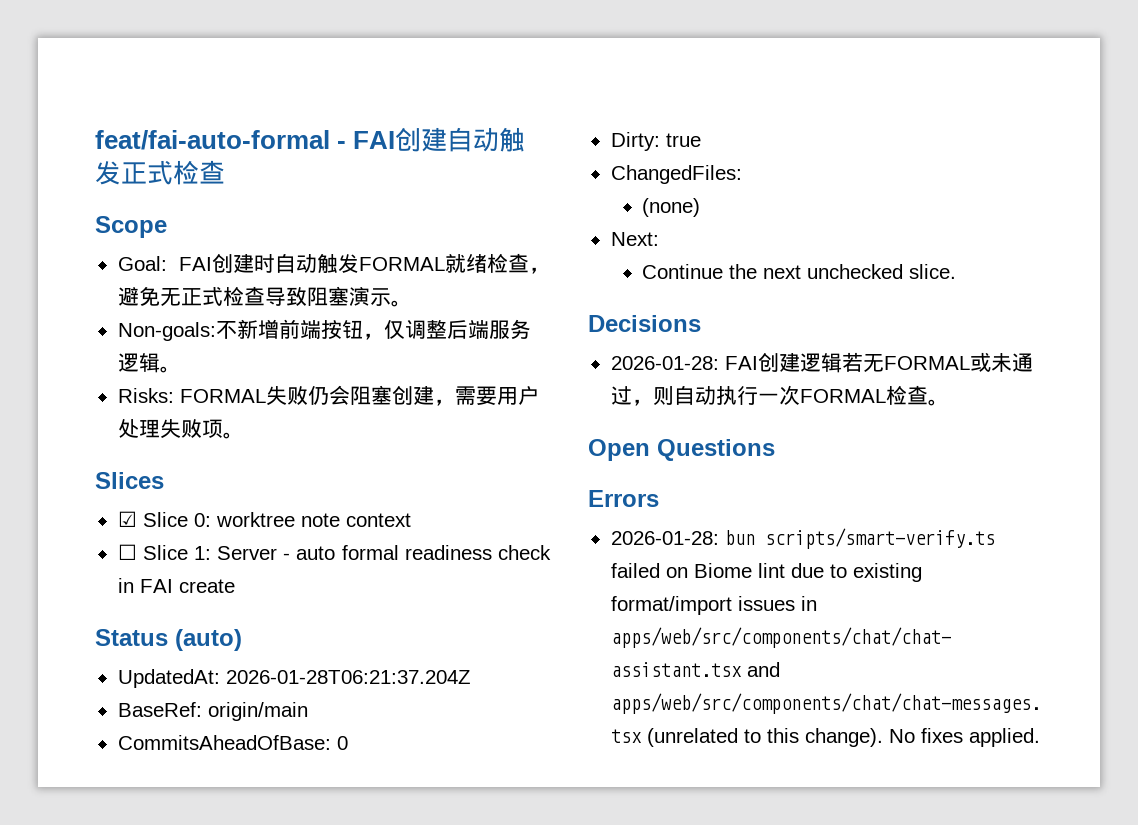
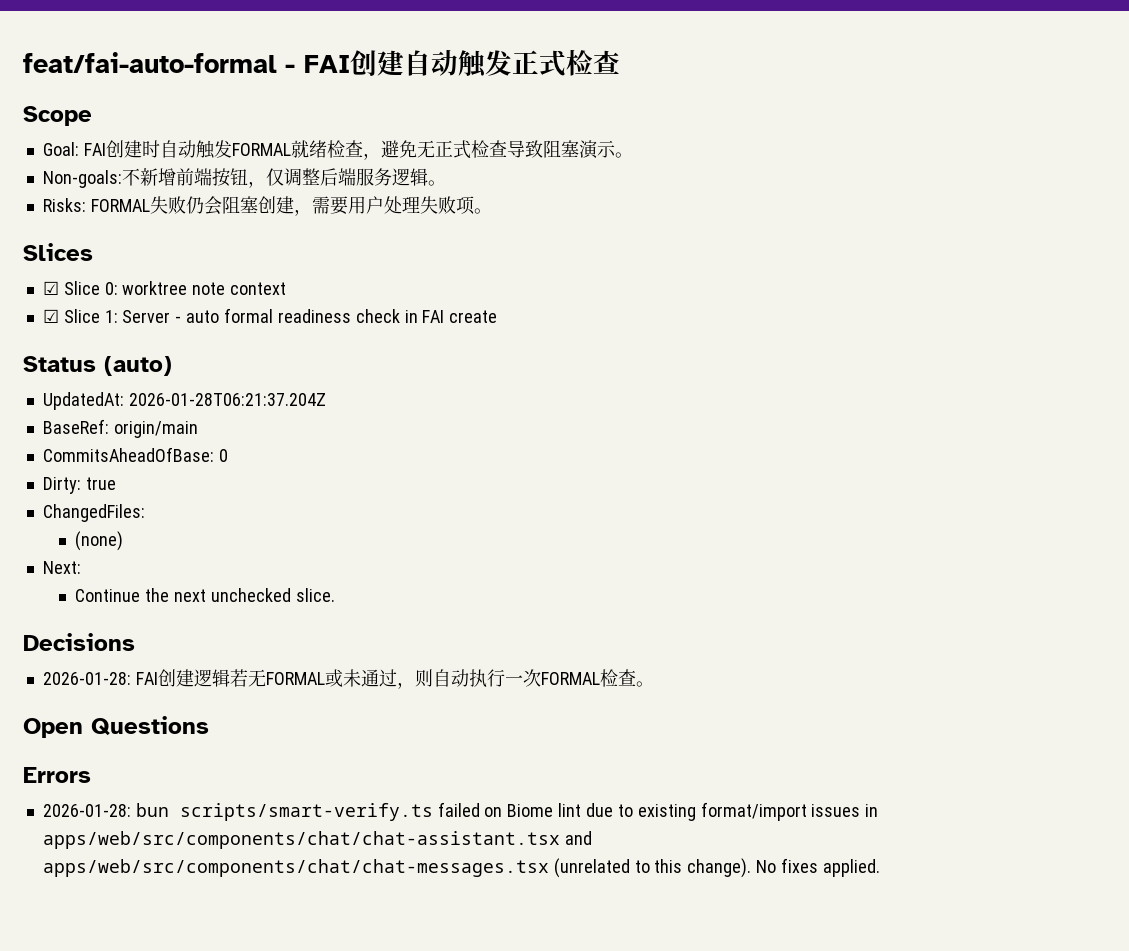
- ☐ Slice 1: Server - auto formal readiness check in FAI create
+ ☑ Slice 1: Server - auto formal readiness check in FAI create

